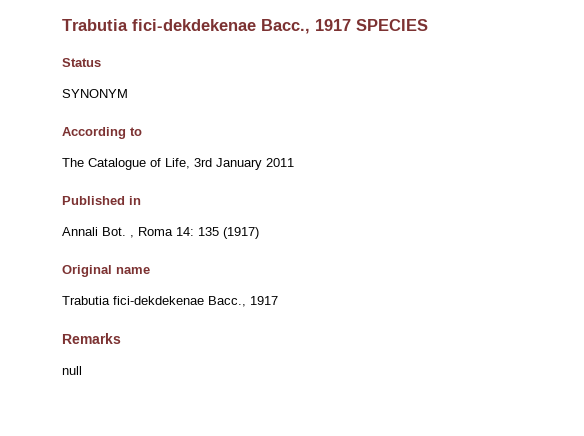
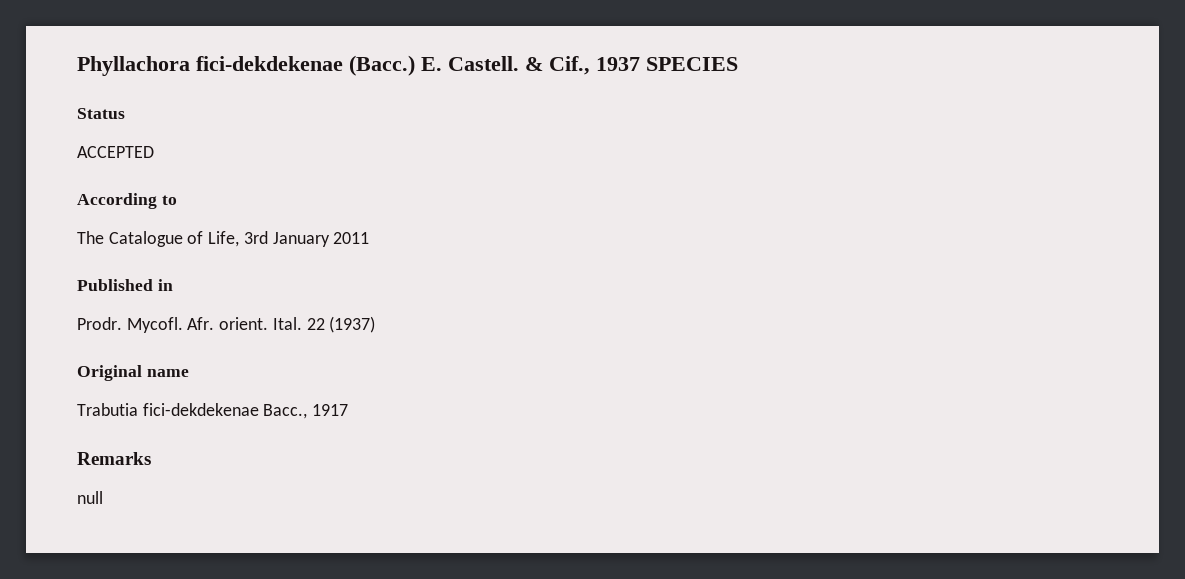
- Trabutia fici-dekdekenae Bacc., 1917 SPECIES
+ Phyllachora fici-dekdekenae (Bacc.) E. Castell. & Cif., 1937 SPECIES
- SYNONYM
+ ACCEPTED
- Annali Bot. , Roma 14: 135 (1917)
+ Prodr. Mycofl. Afr. orient. Ital. 22 (1937)

